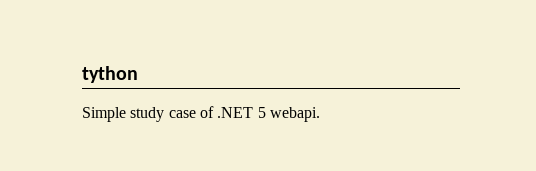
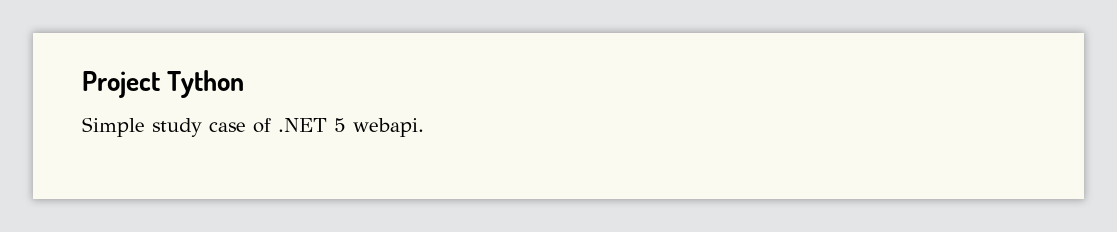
- tython
+ Project Tython

